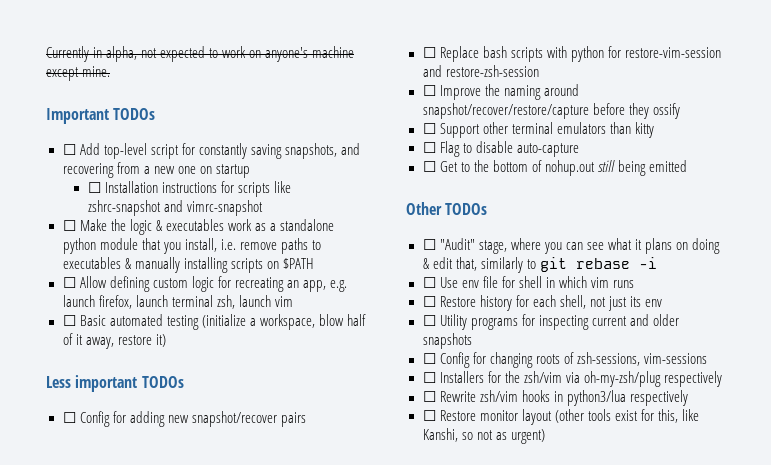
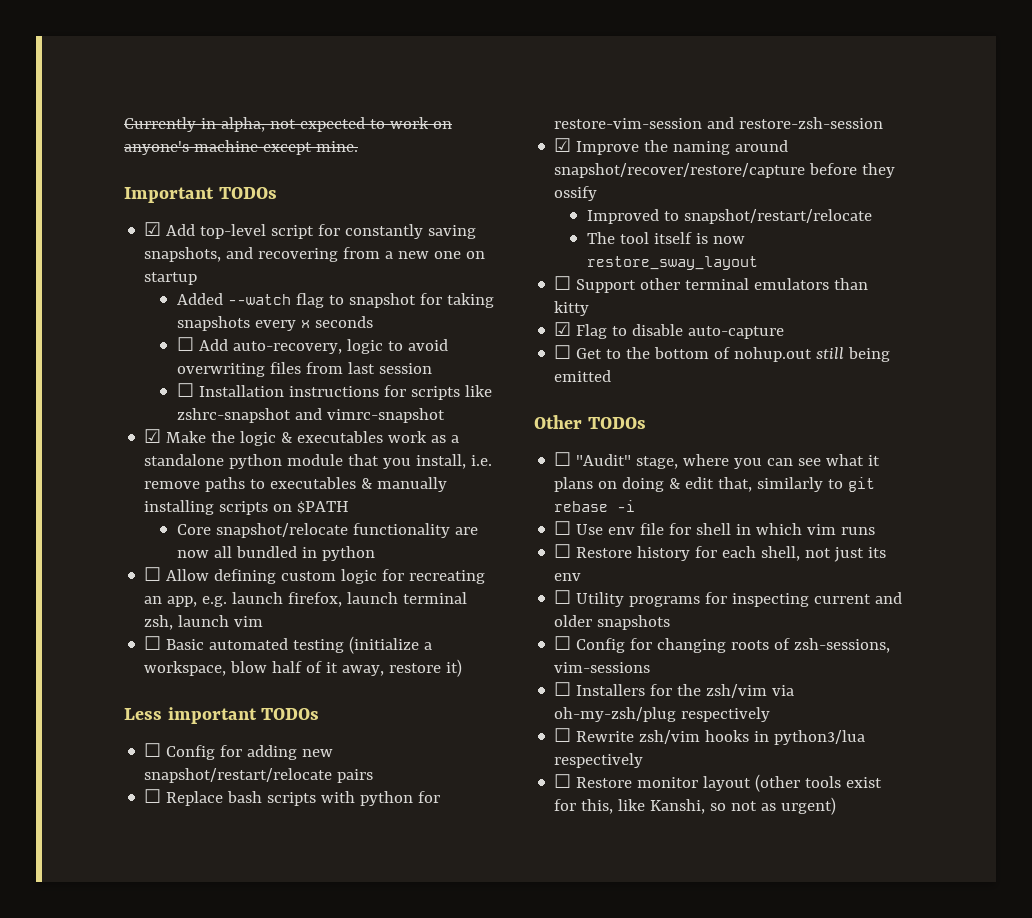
- ☐ Add top-level script for constantly saving snapshots, and recovering from a new one on startup
+ ☑ Add top-level script for constantly saving snapshots, and recovering from a new one on startup
+ Added --watch flag to snapshot for taking snapshots every x seconds
+ ☐ Add auto-recovery, logic to avoid overwriting files from last session
- ☐ Make the logic & executables work as a standalone python module that you install, i.e. remove paths to executables & manually installing scripts on $PATH
+ ☑ Make the logic & executables work as a standalone python module that you install, i.e. remove paths to executables & manually installing scripts on $PATH
+ Core snapshot/relocate functionality are now all bundled in python
- ☐ Config for adding new snapshot/recover pairs
+ ☐ Config for adding new snapshot/restart/relocate pairs
- ☐ Improve the naming around snapshot/recover/restore/capture before they ossify
+ ☑ Improve the naming around snapshot/recover/restore/capture before they ossify
+ Improved to snapshot/restart/relocate
+ The tool itself is now restore_sway_layout
- ☐ Flag to disable auto-capture
+ ☑ Flag to disable auto-capture

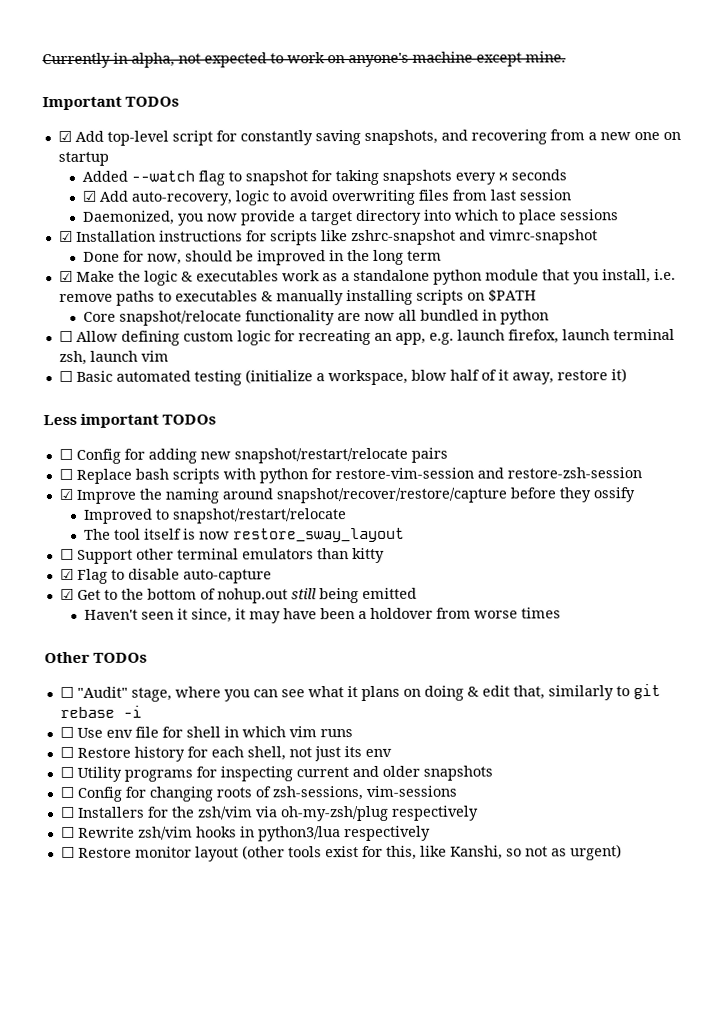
- ☐ Add auto-recovery, logic to avoid overwriting files from last session
+ ☑ Add auto-recovery, logic to avoid overwriting files from last session
- ☐ Installation instructions for scripts like zshrc-snapshot and vimrc-snapshot
+ Daemonized, you now provide a target directory into which to place sessions
+ ☑ Installation instructions for scripts like zshrc-snapshot and vimrc-snapshot
+ Done for now, should be improved in the long term
- ☐ Get to the bottom of nohup.out still being emitted
+ ☑ Get to the bottom of nohup.out still being emitted
+ Haven't seen it since, it may have been a holdover from worse times

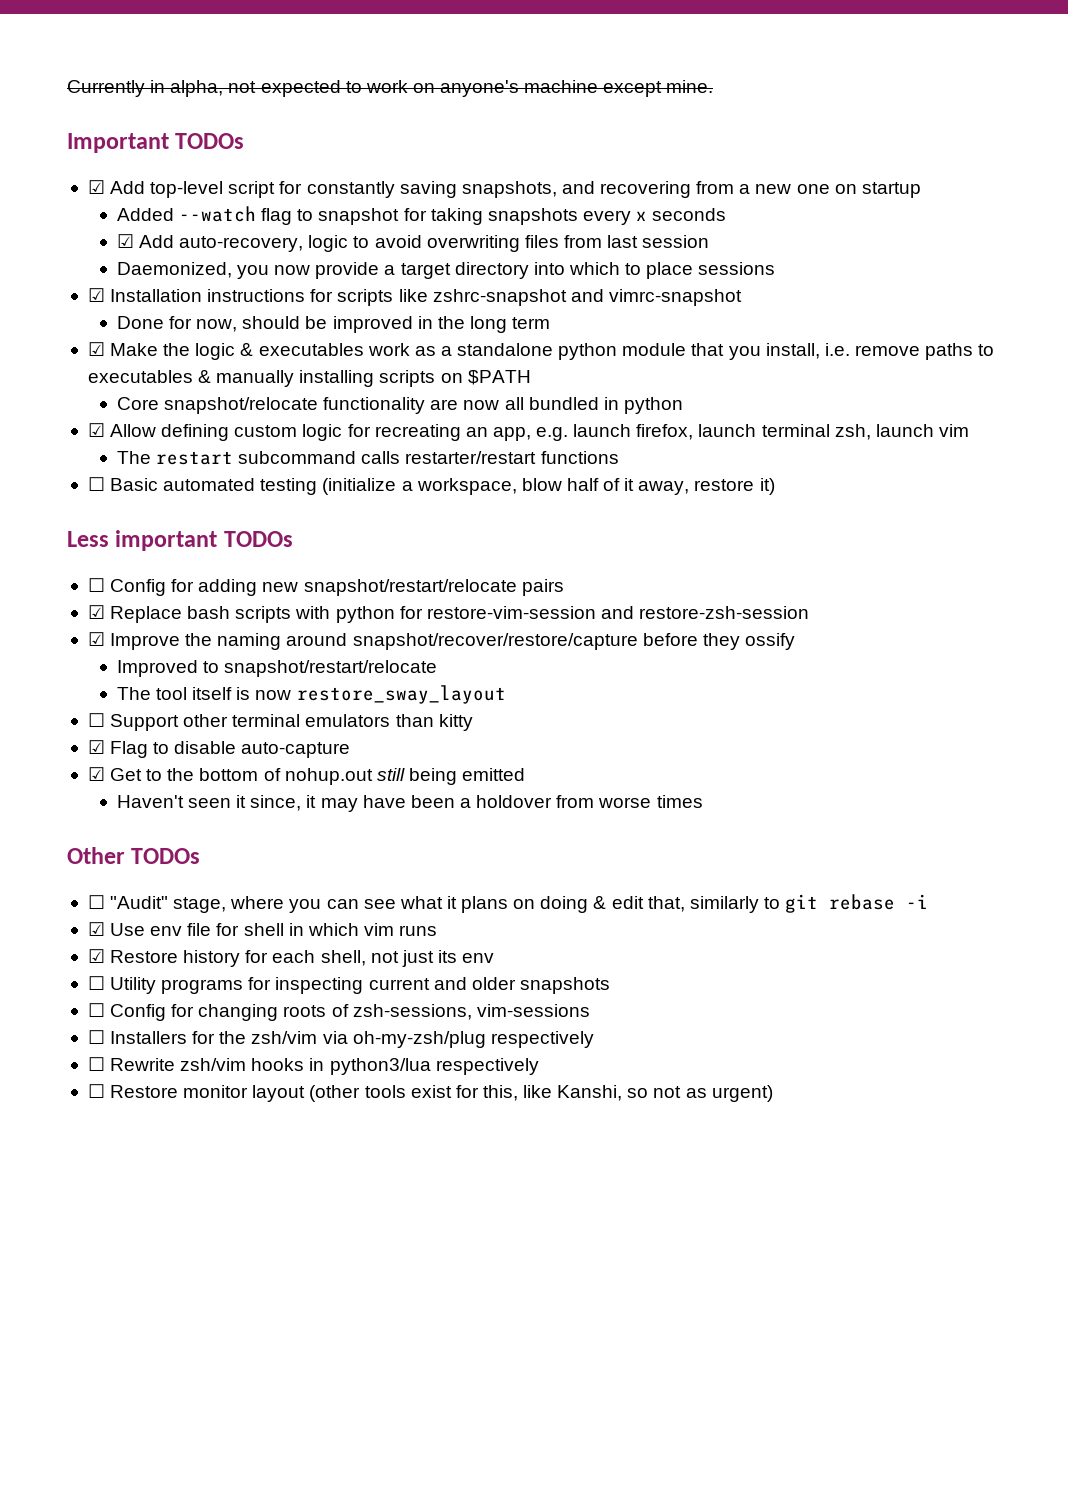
- ☐ Allow defining custom logic for recreating an app, e.g. launch firefox, launch terminal zsh, launch vim
+ ☑ Allow defining custom logic for recreating an app, e.g. launch firefox, launch terminal zsh, launch vim
+ The restart subcommand calls restarter/restart functions
- ☐ Replace bash scripts with python for restore-vim-session and restore-zsh-session
+ ☑ Replace bash scripts with python for restore-vim-session and restore-zsh-session
- ☐ Use env file for shell in which vim runs
+ ☑ Use env file for shell in which vim runs
- ☐ Restore history for each shell, not just its env
+ ☑ Restore history for each shell, not just its env

